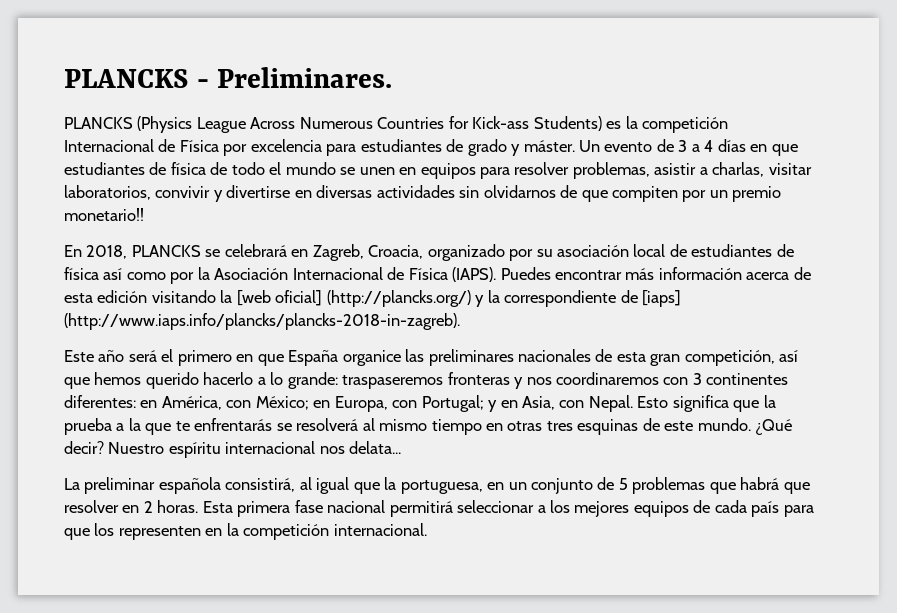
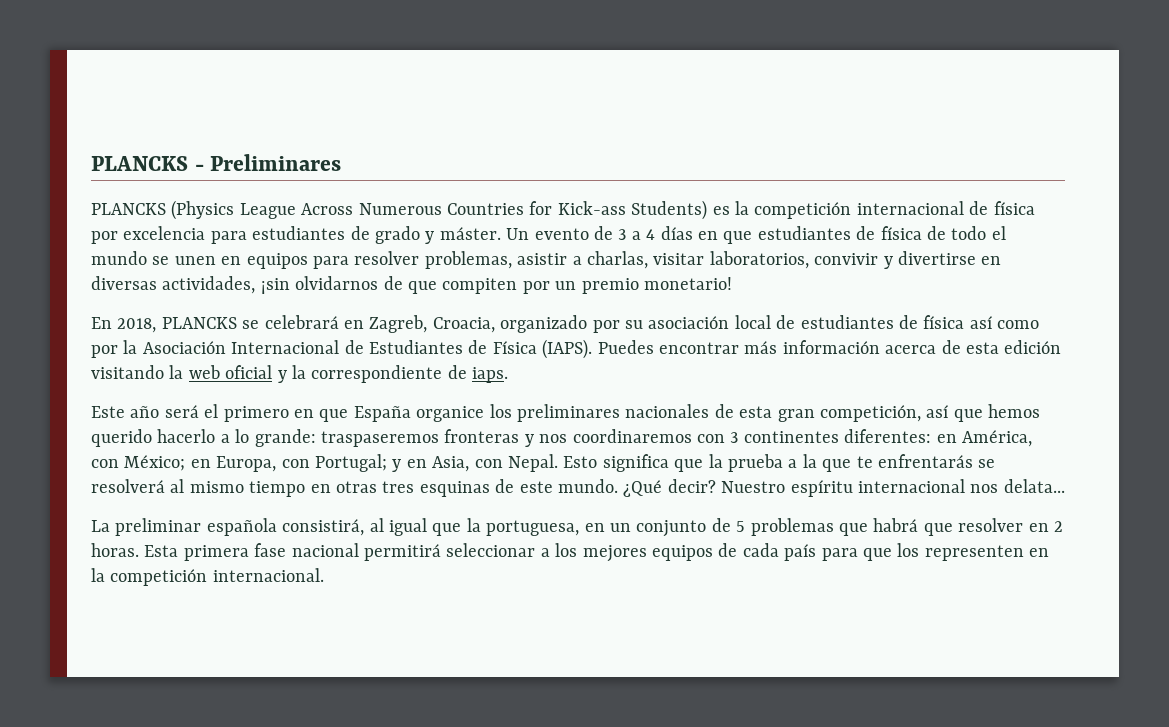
- PLANCKS - Preliminares.
+ PLANCKS - Preliminares
- PLANCKS (Physics League Across Numerous Countries for Kick-ass Students) es la competición Internacional de Física por excelencia para estudiantes de grado y máster.
+ PLANCKS (Physics League Across Numerous Countries for Kick-ass Students) es la competición internacional de física por excelencia para estudiantes de grado y máster.
- Un evento de 3 a 4 días en que estudiantes de física de todo el mundo se unen en equipos para resolver problemas, asistir a charlas, visitar laboratorios, convivir y divertirse en diversas actividades sin olvidarnos de que compiten por un premio monetario!!
+ Un evento de 3 a 4 días en que estudiantes de física de todo el mundo se unen en equipos para resolver problemas, asistir a charlas, visitar laboratorios, convivir y divertirse en diversas actividades, ¡sin olvidarnos de que compiten por un premio monetario!
- En 2018, PLANCKS se celebrará en Zagreb, Croacia, organizado por su asociación local de estudiantes de física así como por la Asociación Internacional de Física (IAPS).
+ En 2018, PLANCKS se celebrará en Zagreb, Croacia, organizado por su asociación local de estudiantes de física así como por la Asociación Internacional de Estudiantes de Física (IAPS).
- Puedes encontrar más información acerca de esta edición visitando la [web oficial] (http://plancks.org/) y la correspondiente de [iaps] (http://www.iaps.info/plancks/plancks-2018-in-zagreb).
+ Puedes encontrar más información acerca de esta edición visitando la web oficial y la correspondiente de iaps.
- Este año será el primero en que España organice las preliminares nacionales de esta gran competición, así que hemos querido hacerlo a lo grande: traspaseremos fronteras y nos coordinaremos con 3 continentes diferentes: en América, con México; en Europa, con Portugal; y en Asia, con Nepal.
+ Este año será el primero en que España organice los preliminares nacionales de esta gran competición, así que hemos querido hacerlo a lo grande: traspaseremos fronteras y nos coordinaremos con 3 continentes diferentes: en América, con México; en Europa, con Portugal; y en Asia, con Nepal.

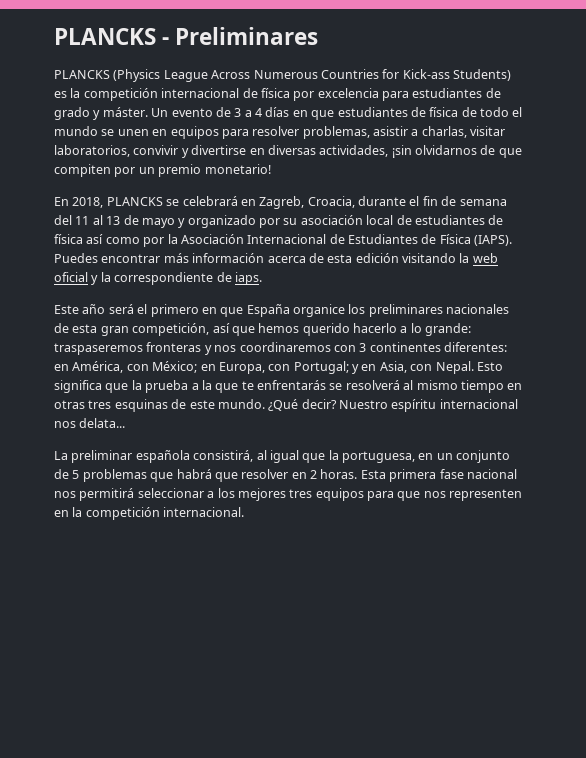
- En 2018, PLANCKS se celebrará en Zagreb, Croacia, organizado por su asociación local de estudiantes de física así como por la Asociación Internacional de Estudiantes de Física (IAPS).
+ En 2018, PLANCKS se celebrará en Zagreb, Croacia, durante el fin de semana del 11 al 13 de mayo y organizado por su asociación local de estudiantes de física así como por la Asociación Internacional de Estudiantes de Física (IAPS).
- Esta primera fase nacional permitirá seleccionar a los mejores equipos de cada país para que los representen en la competición internacional.
+ Esta primera fase nacional nos permitirá seleccionar a los mejores tres equipos para que nos representen en la competición internacional.

